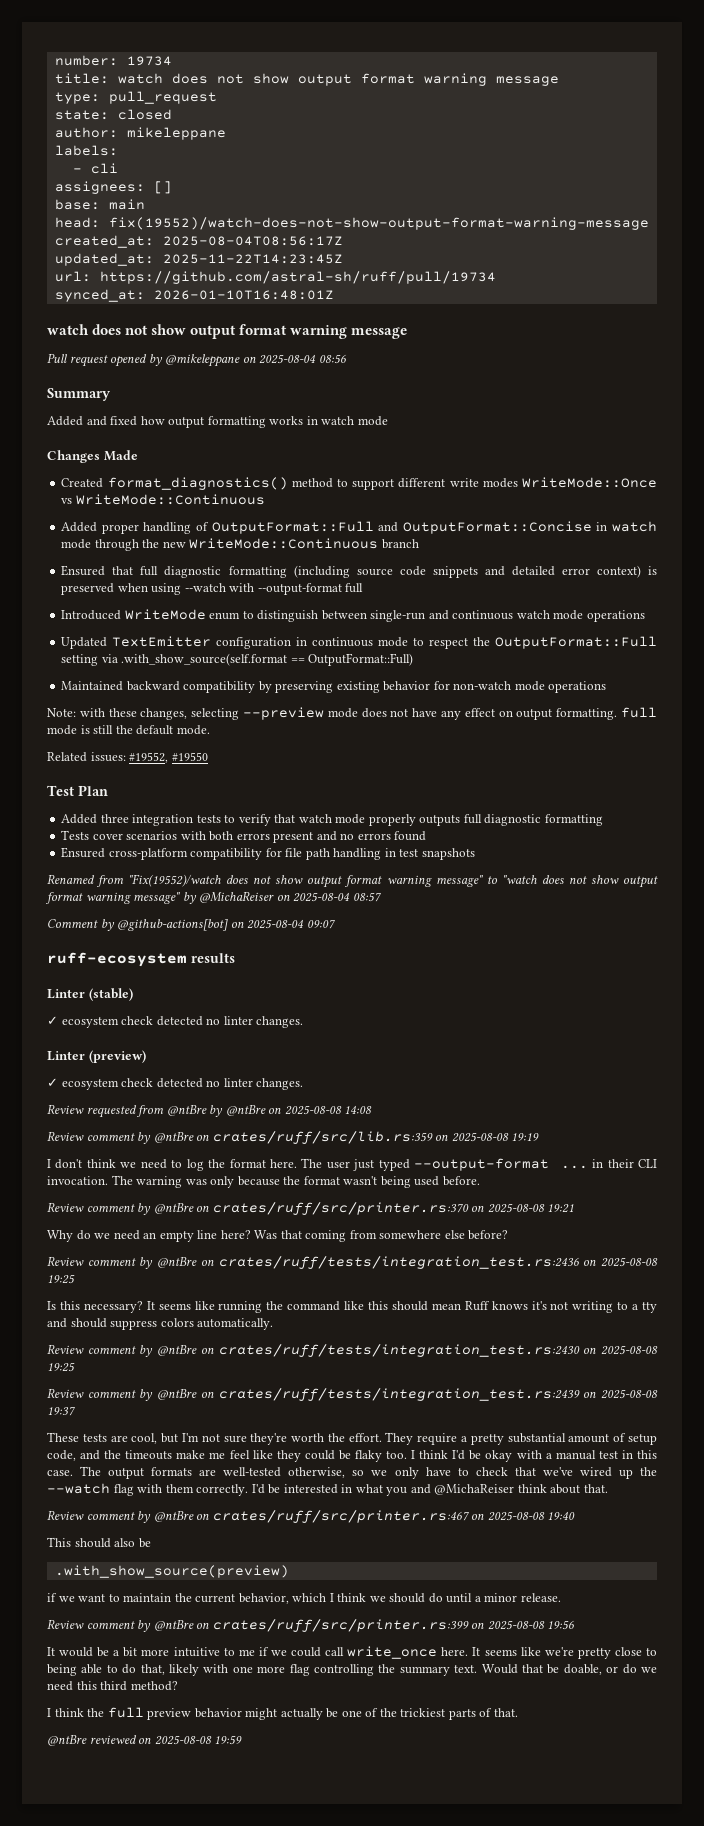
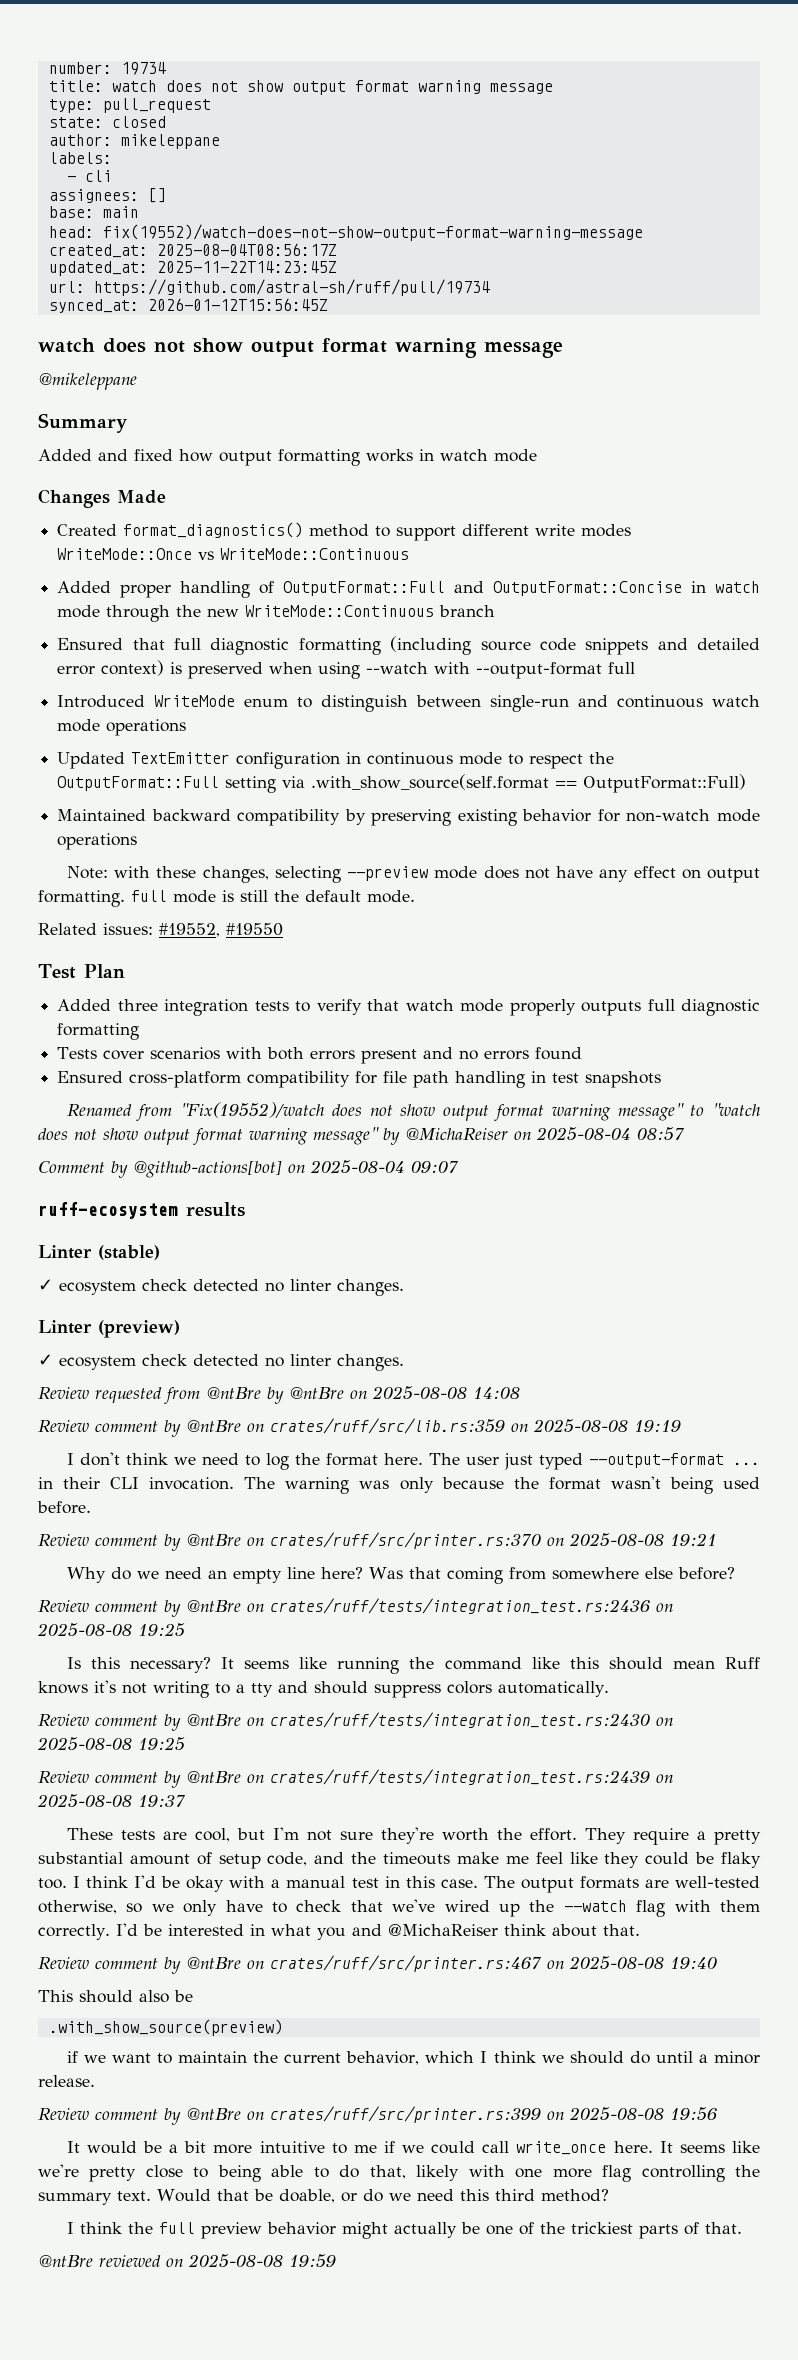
- synced_at: 2026-01-10T16:48:01Z
+ synced_at: 2026-01-12T15:56:45Z
  watch does not show output format warning message
- Pull request opened by @mikeleppane on 2025-08-04 08:56
+ @mikeleppane

